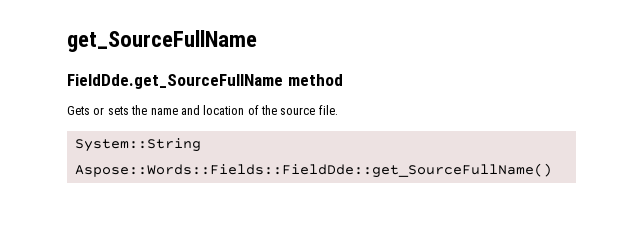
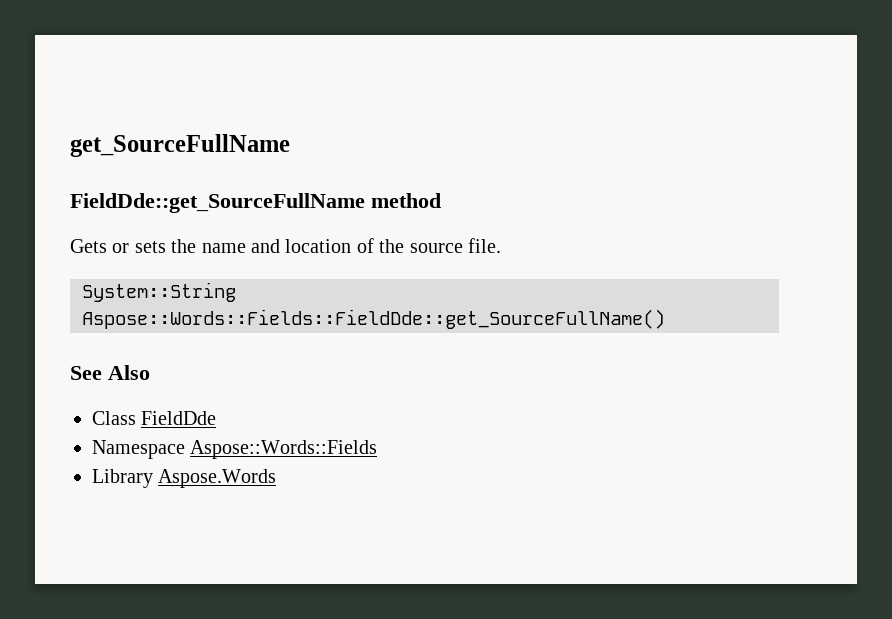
- FieldDde.get_SourceFullName method
+ FieldDde::get_SourceFullName method
+ See Also
+ Class FieldDde
+ Namespace Aspose::Words::Fields
+ Library Aspose.Words

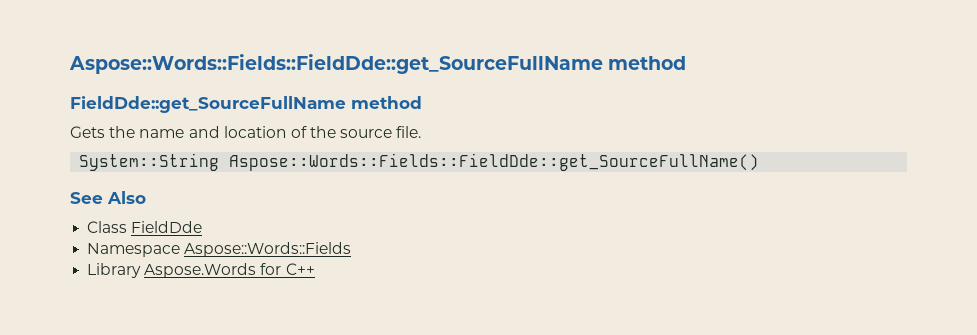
- get_SourceFullName
+ Aspose::Words::Fields::FieldDde::get_SourceFullName method
- Gets or sets the name and location of the source file.
+ Gets the name and location of the source file.
- Library Aspose.Words
+ Library Aspose.Words for C++

